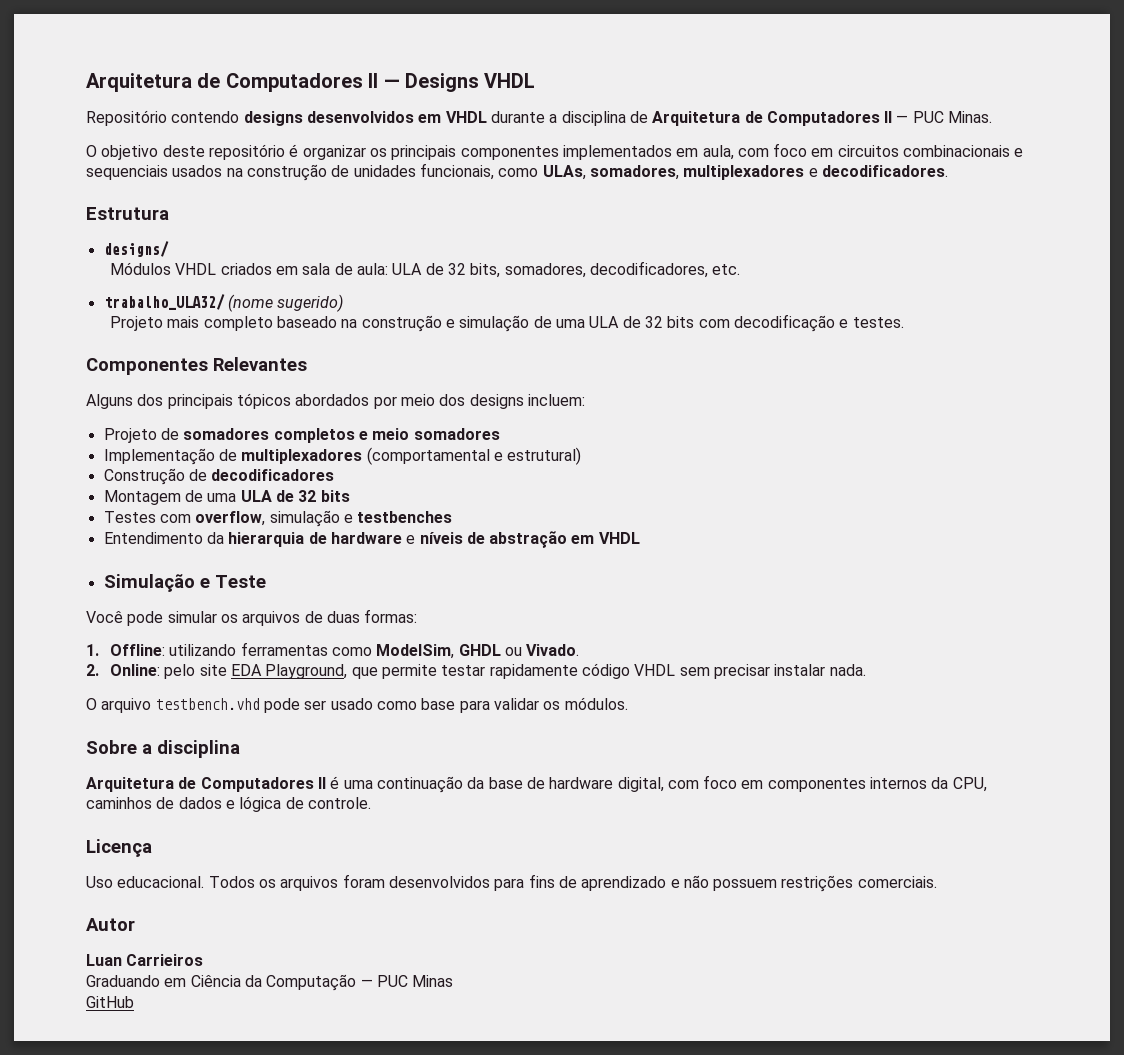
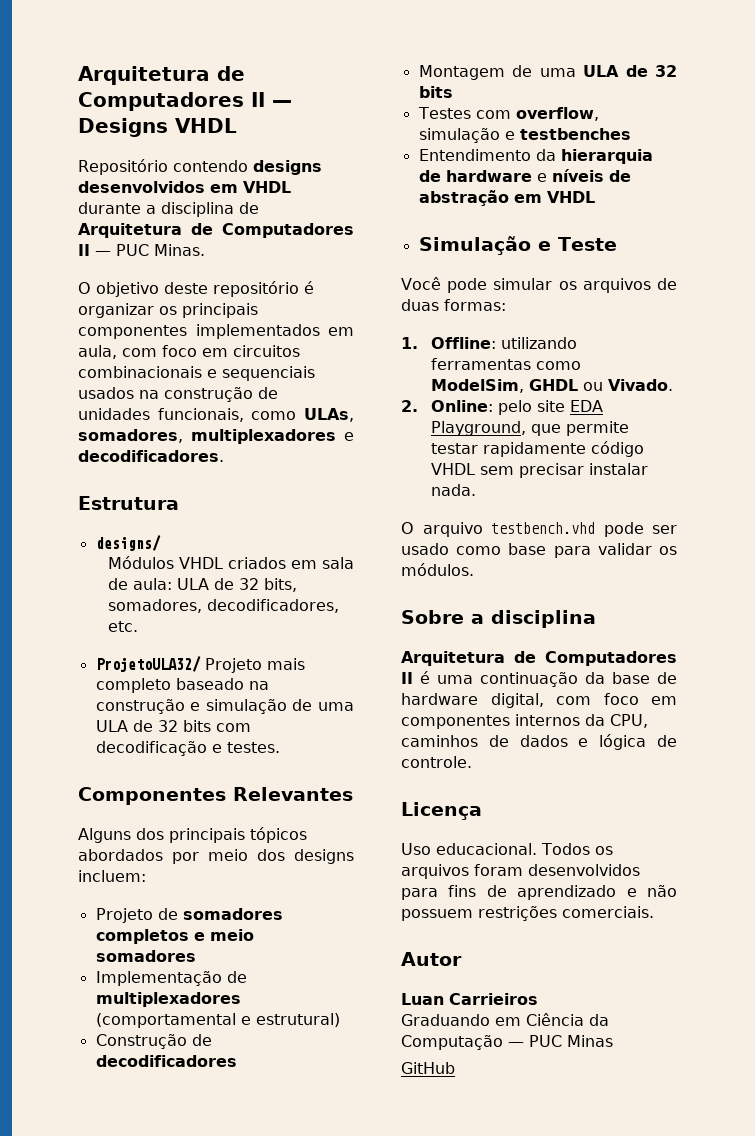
- trabalho_ULA32/ (nome sugerido)
- Projeto mais completo baseado na construção e simulação de uma ULA de 32 bits com decodificação e testes.
+ ProjetoULA32/ Projeto mais completo baseado na construção e simulação de uma ULA de 32 bits com decodificação e testes.

